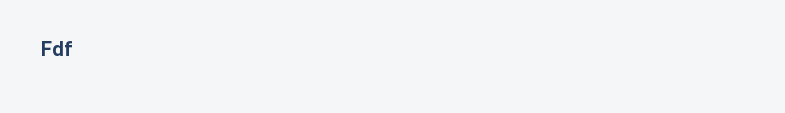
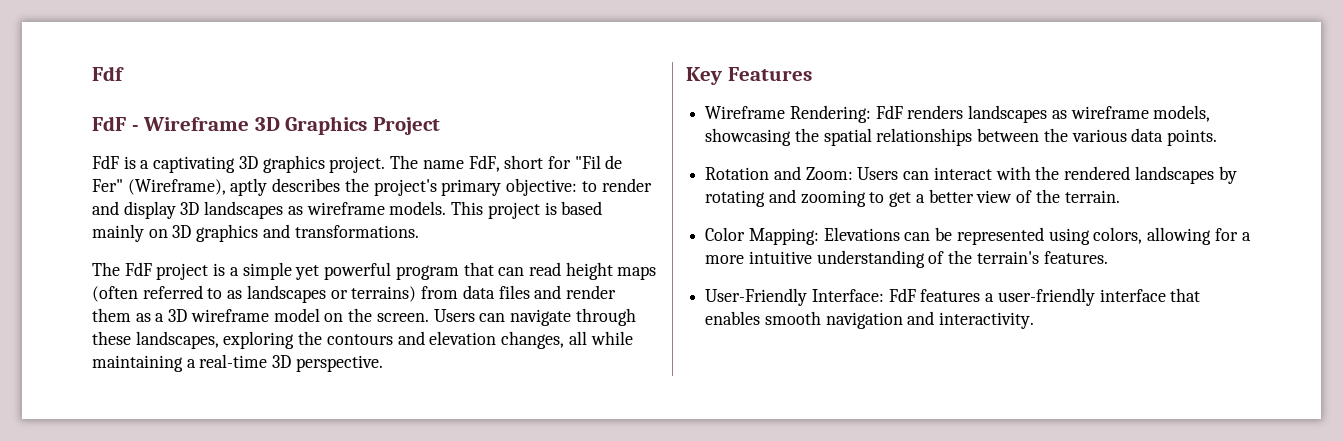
+ FdF - Wireframe 3D Graphics Project
+ FdF is a captivating 3D graphics project. The name FdF, short for "Fil de Fer" (Wireframe), aptly describes the project's primary objective: to render and display 3D landscapes as wireframe models. This project is based mainly on 3D graphics and transformations.
+ The FdF project is a simple yet powerful program that can read height maps (often referred to as landscapes or terrains) from data files and render them as a 3D wireframe model on the screen. Users can navigate through these landscapes, exploring the contours and elevation changes, all while maintaining a real-time 3D perspective.
+ Key Features
+ Wireframe Rendering: FdF renders landscapes as wireframe models, showcasing the spatial relationships between the various data points.
+ Rotation and Zoom: Users can interact with the rendered landscapes by rotating and zooming to get a better view of the terrain.
+ Color Mapping: Elevations can be represented using colors, allowing for a more intuitive understanding of the terrain's features.
+ User-Friendly Interface: FdF features a user-friendly interface that enables smooth navigation and interactivity.

